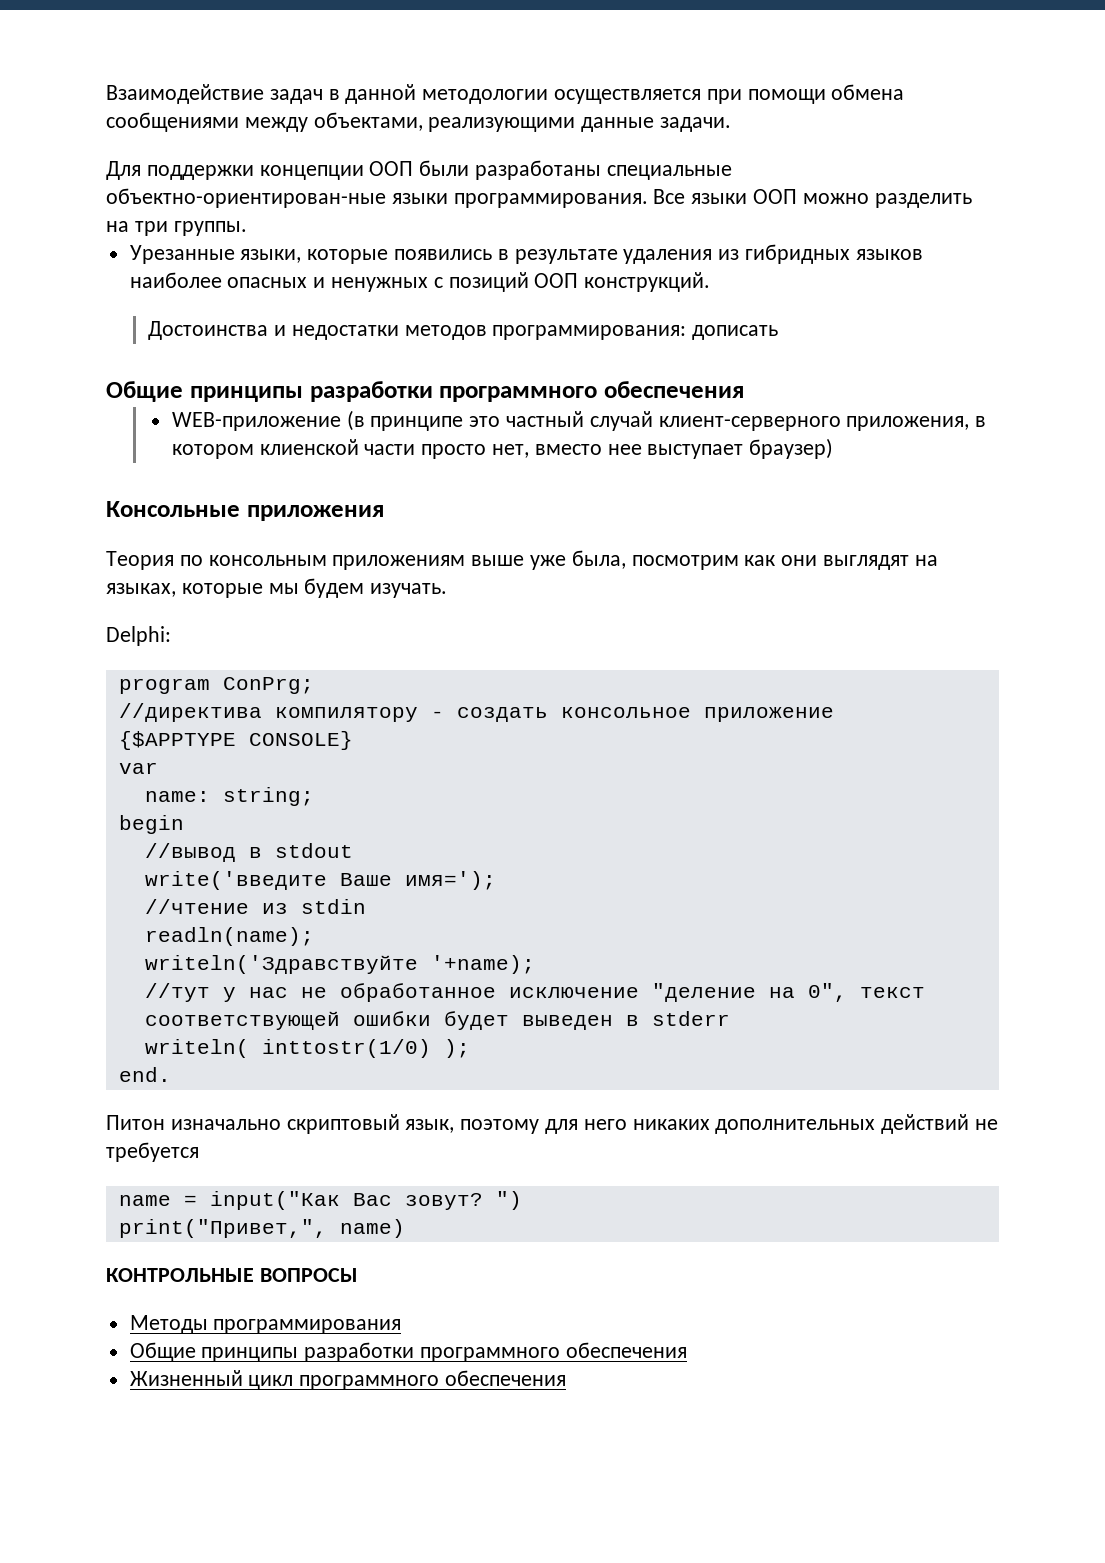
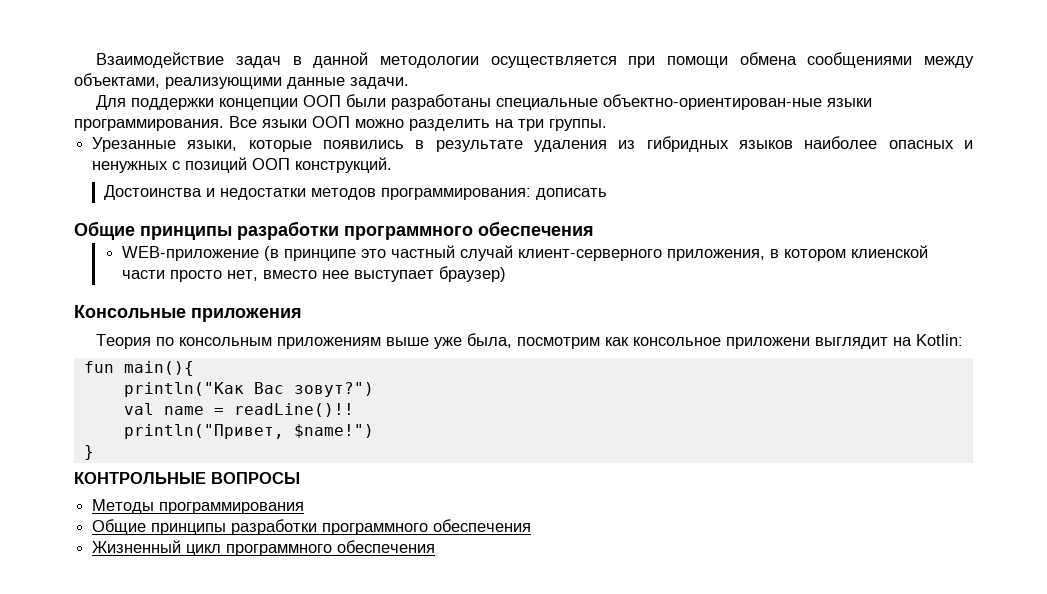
- Теория по консольным приложениям выше уже была, посмотрим как они выглядят на языках, которые мы будем изучать.
- Delphi:
- program ConPrg;
- //директива компилятору - создать консольное приложение
- {$APPTYPE CONSOLE}
- var
- name: string;
- begin
- //вывод в stdout
- write('введите Ваше имя=');
- //чтение из stdin
- readln(name);
- writeln('Здравствуйте '+name);
- //тут у нас не обработанное исключение "деление на 0", текст соответствующей ошибки будет выведен в stderr
- writeln( inttostr(1/0) );
- end.
- Питон изначально скриптовый язык, поэтому для него никаких дополнительных действий не требуется
- name = input("Как Вас зовут? ")
- print("Привет,", name)
+ Теория по консольным приложениям выше уже была, посмотрим как консольное приложени выглядит на Kotlin:
+ fun main(){
+ println("Как Вас зовут?")
+ val name = readLine()!!
+ println("Привет, $name!")
+ }

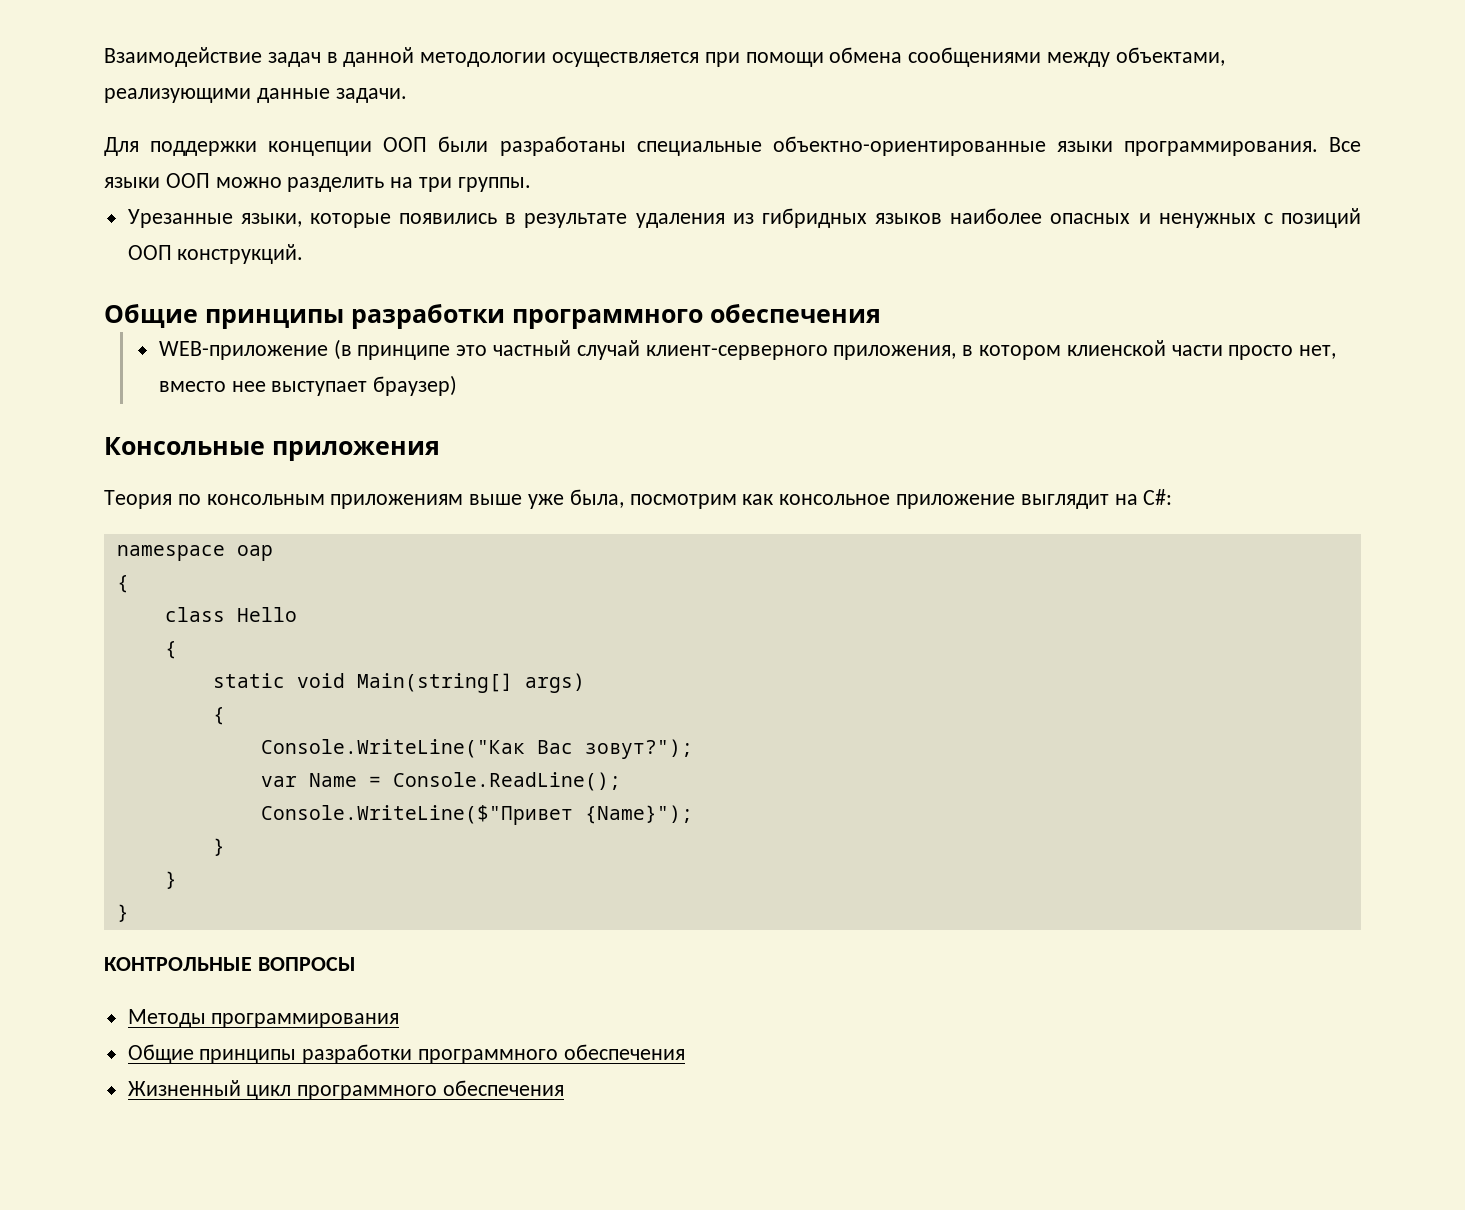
- Для поддержки концепции ООП были разработаны специальные объектно-ориентирован-ные языки программирования.
+ Для поддержки концепции ООП были разработаны специальные объектно-ориентированные языки программирования.
- Достоинства и недостатки методов программирования: дописать
- Теория по консольным приложениям выше уже была, посмотрим как консольное приложени выглядит на Kotlin:
- fun main(){
- println("Как Вас зовут?")
- val name = readLine()!!
- println("Привет, $name!")
+ Теория по консольным приложениям выше уже была, посмотрим как консольное приложение выглядит на C#:
+ namespace oap
+ {
+ class Hello
+ {
+ static void Main(string[] args)
+ {
+ Console.WriteLine("Как Вас зовут?");
+ var Name = Console.ReadLine();
+ Console.WriteLine($"Привет {Name}");
+ }
+ }

